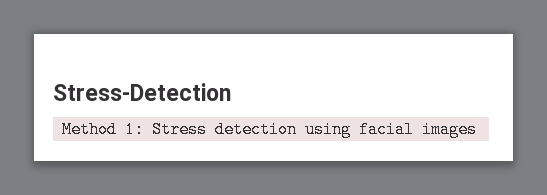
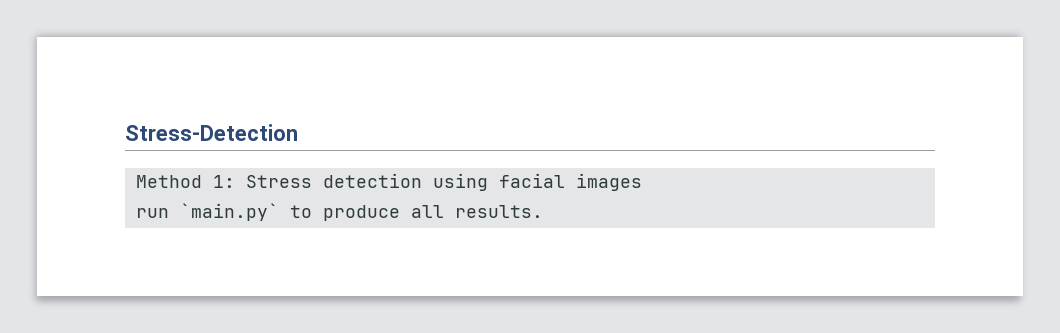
+ run `main.py` to produce all results.

